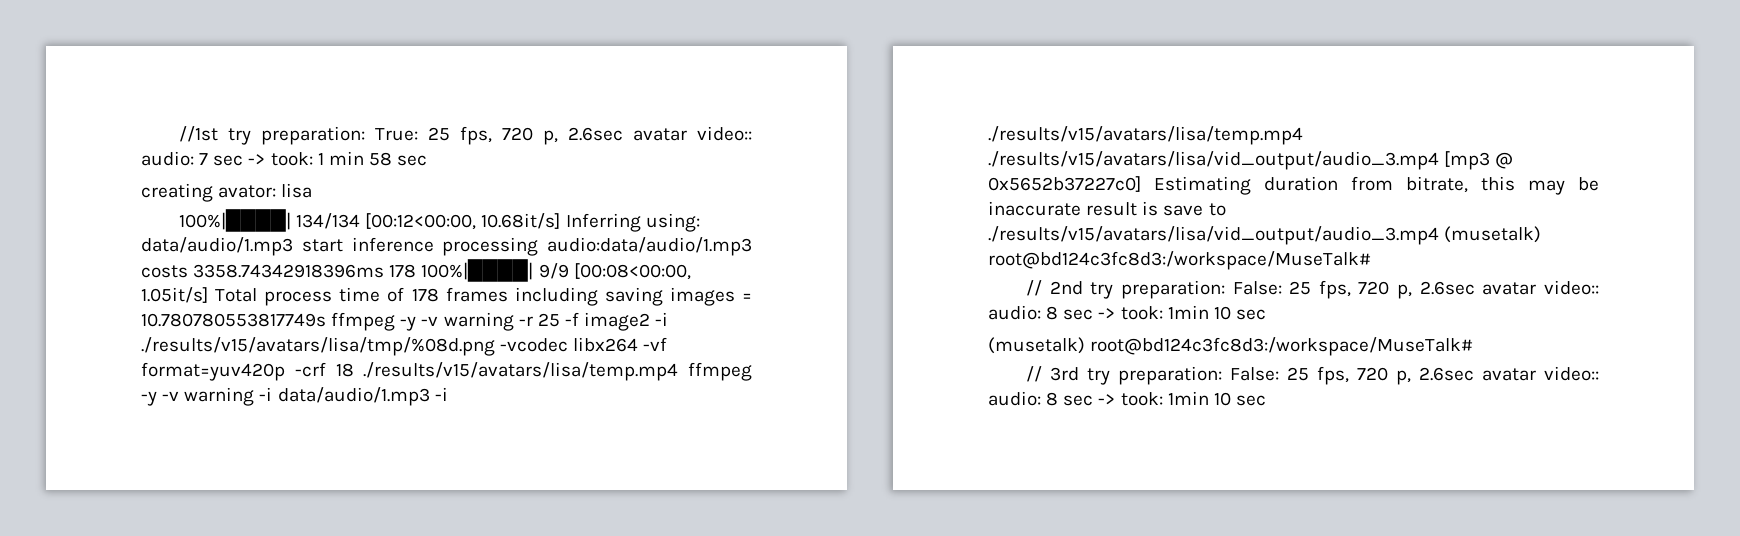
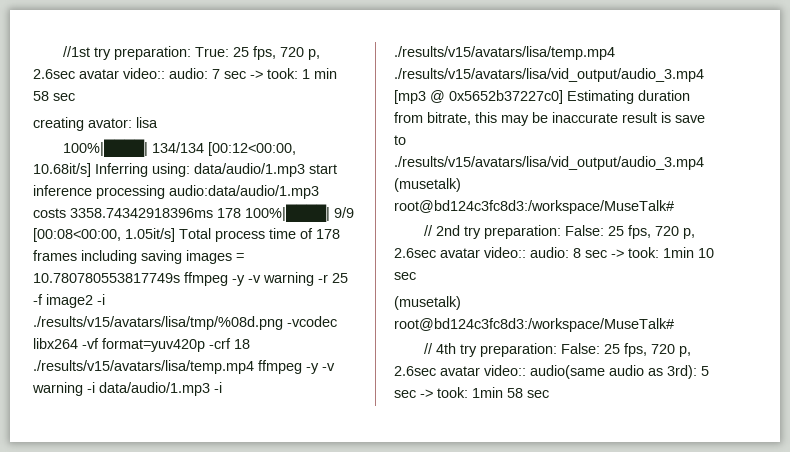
- // 3rd try preparation: False: 25 fps, 720 p, 2.6sec avatar video:: audio: 8 sec -> took: 1min 10 sec
+ // 4th try preparation: False: 25 fps, 720 p, 2.6sec avatar video:: audio(same audio as 3rd): 5 sec -> took: 1min 58 sec

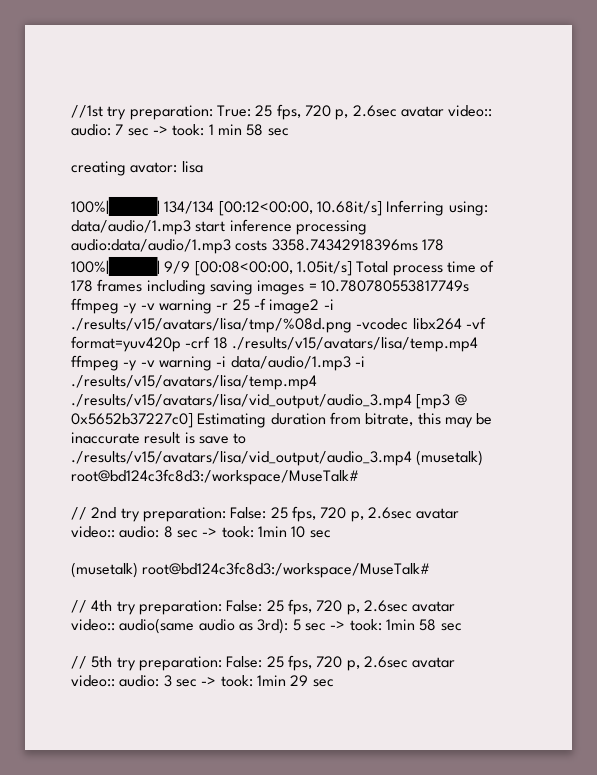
+ // 5th try preparation: False: 25 fps, 720 p, 2.6sec avatar video:: audio: 3 sec -> took: 1min 29 sec

